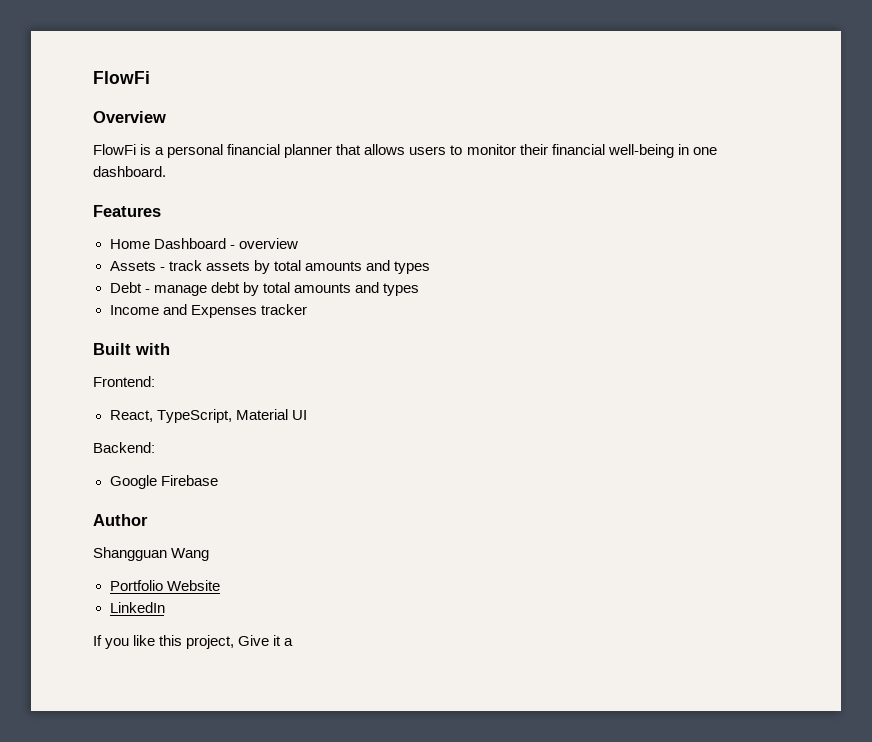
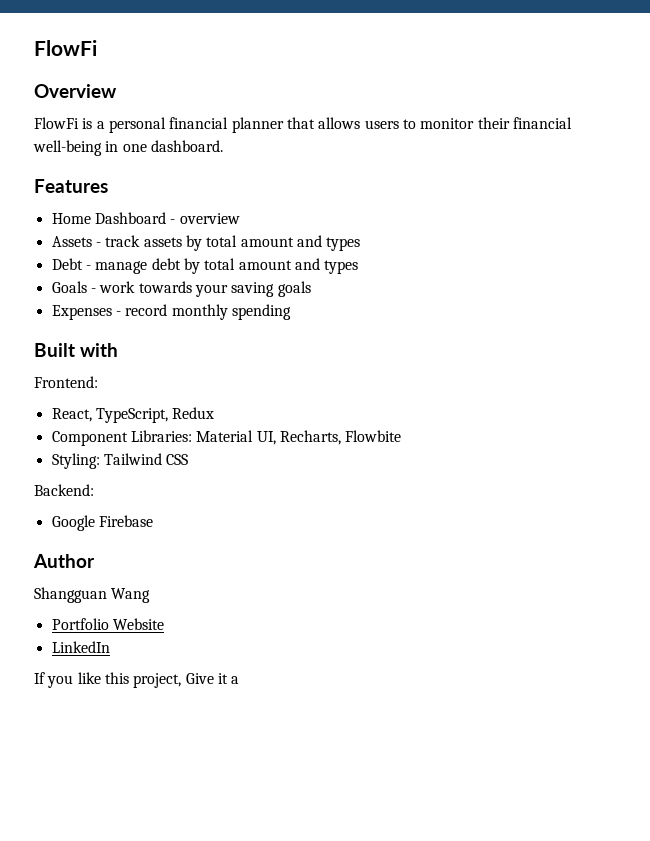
- Assets - track assets by total amounts and types
+ Assets - track assets by total amount and types
- Debt - manage debt by total amounts and types
- Income and Expenses tracker
+ Debt - manage debt by total amount and types
+ Goals - work towards your saving goals
+ Expenses - record monthly spending
- React, TypeScript, Material UI
+ React, TypeScript, Redux
+ Component Libraries: Material UI, Recharts, Flowbite
+ Styling: Tailwind CSS

